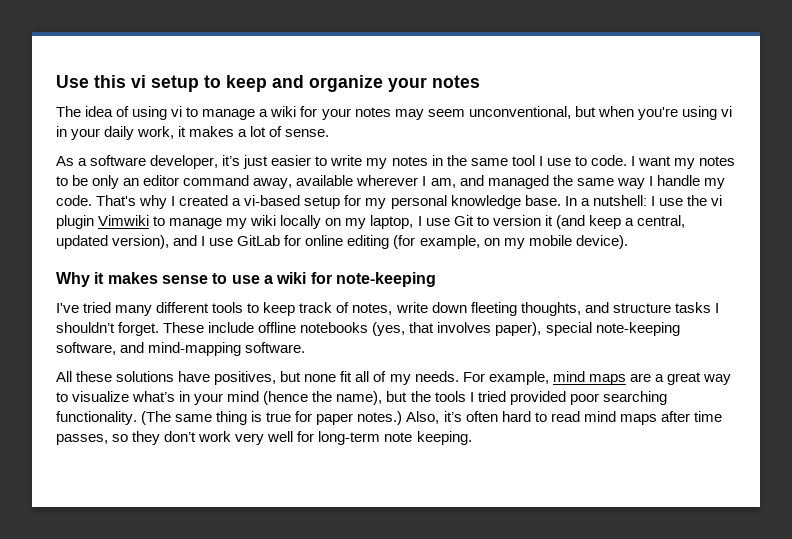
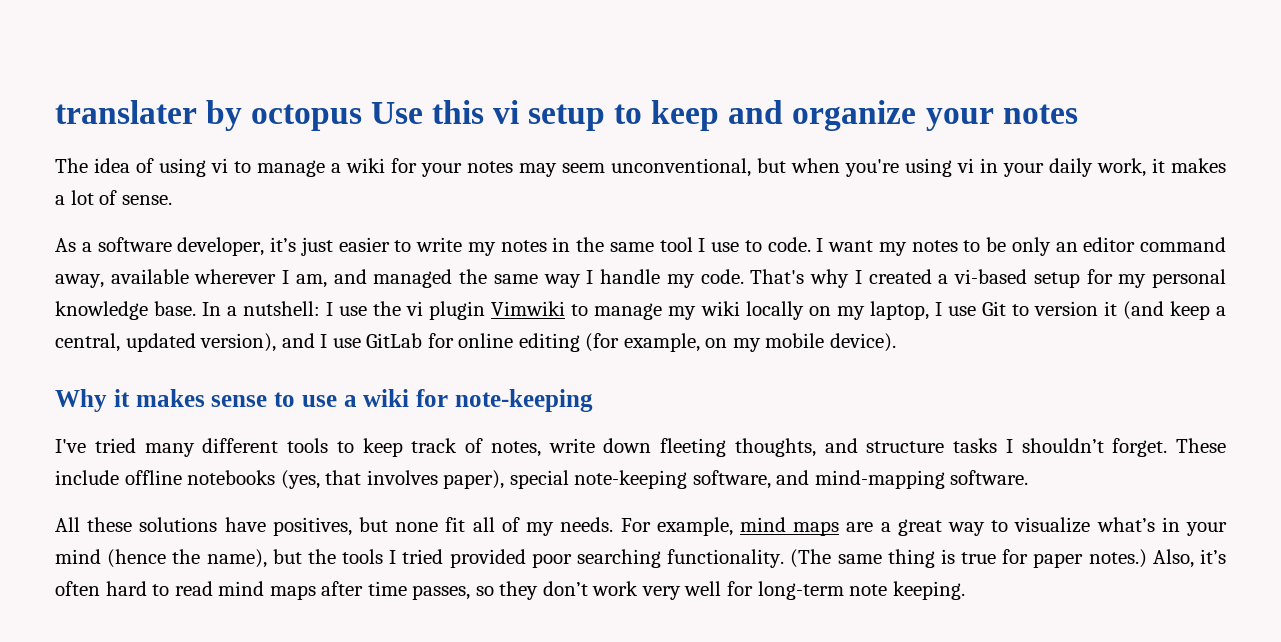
- Use this vi setup to keep and organize your notes
+ translater by octopus Use this vi setup to keep and organize your notes

